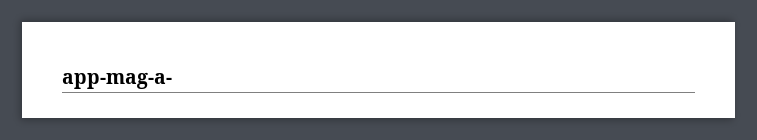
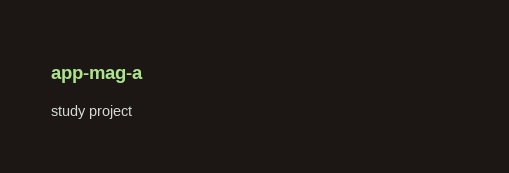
- app-mag-a-
+ app-mag-a
+ study project

